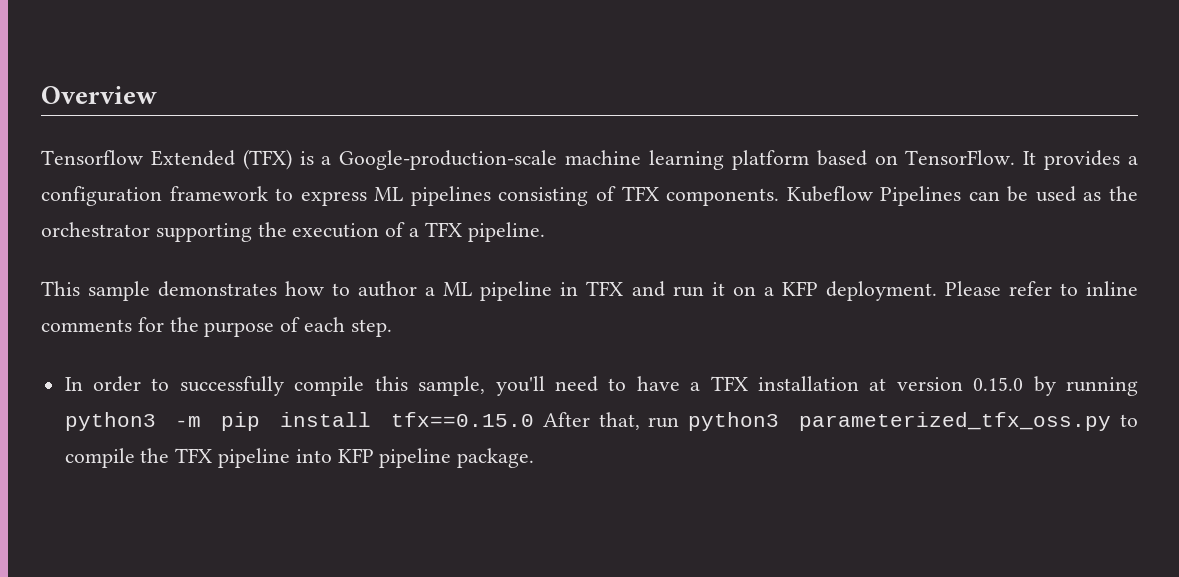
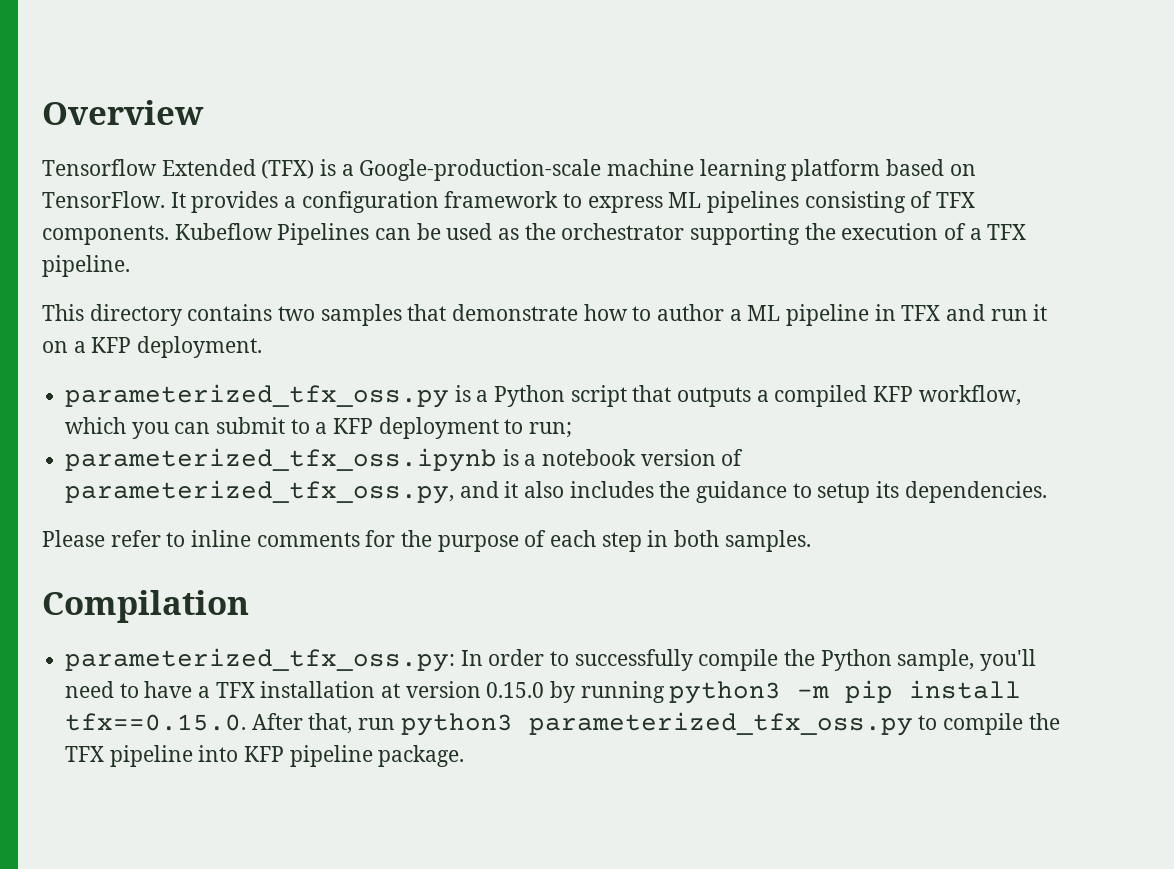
- This sample demonstrates how to author a ML pipeline in TFX and run it on a KFP deployment. Please refer to inline comments for the purpose of each step.
- In order to successfully compile this sample, you'll need to have a TFX installation at version 0.15.0 by running python3 -m pip install tfx==0.15.0 After that, run python3 parameterized_tfx_oss.py to compile the TFX pipeline into KFP pipeline package.
+ This directory contains two samples that demonstrate how to author a ML pipeline in TFX and run it on a KFP deployment.
+ parameterized_tfx_oss.py is a Python script that outputs a compiled KFP workflow, which you can submit to a KFP deployment to run;
+ parameterized_tfx_oss.ipynb is a notebook version of parameterized_tfx_oss.py, and it also includes the guidance to setup its dependencies.
+ Please refer to inline comments for the purpose of each step in both samples.
+ Compilation
+ parameterized_tfx_oss.py: In order to successfully compile the Python sample, you'll need to have a TFX installation at version 0.15.0 by running python3 -m pip install tfx==0.15.0. After that, run python3 parameterized_tfx_oss.py to compile the TFX pipeline into KFP pipeline package.

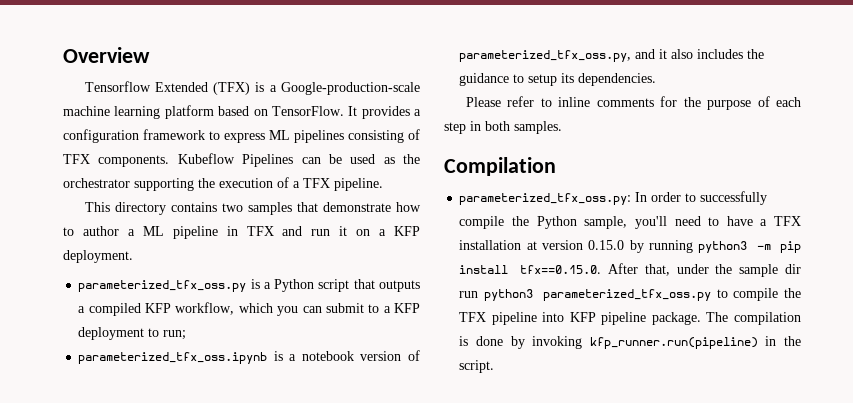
- parameterized_tfx_oss.py: In order to successfully compile the Python sample, you'll need to have a TFX installation at version 0.15.0 by running python3 -m pip install tfx==0.15.0. After that, run python3 parameterized_tfx_oss.py to compile the TFX pipeline into KFP pipeline package.
+ parameterized_tfx_oss.py: In order to successfully compile the Python sample, you'll need to have a TFX installation at version 0.15.0 by running python3 -m pip install tfx==0.15.0. After that, under the sample dir run python3 parameterized_tfx_oss.py to compile the TFX pipeline into KFP pipeline package.
+ The compilation is done by invoking kfp_runner.run(pipeline) in the script.

